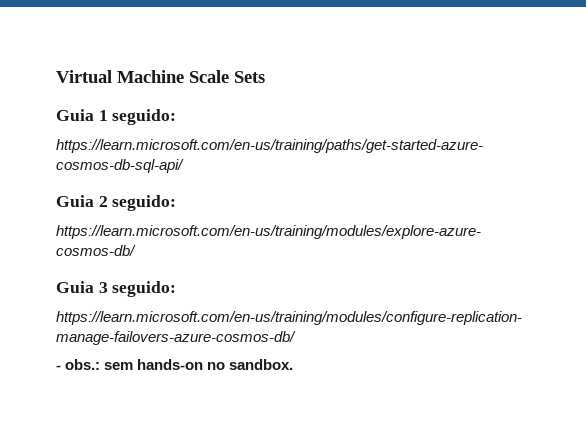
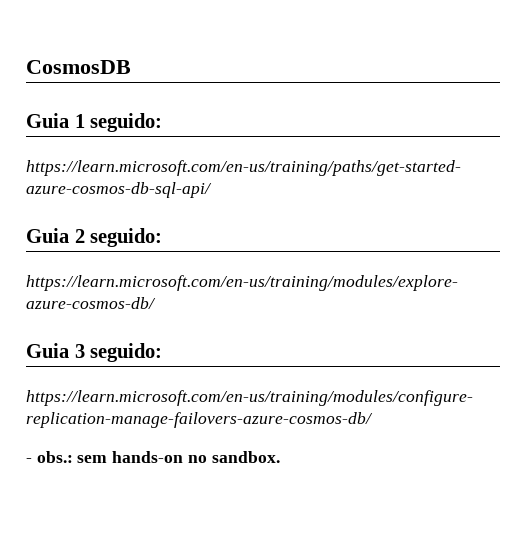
- Virtual Machine Scale Sets
+ CosmosDB

